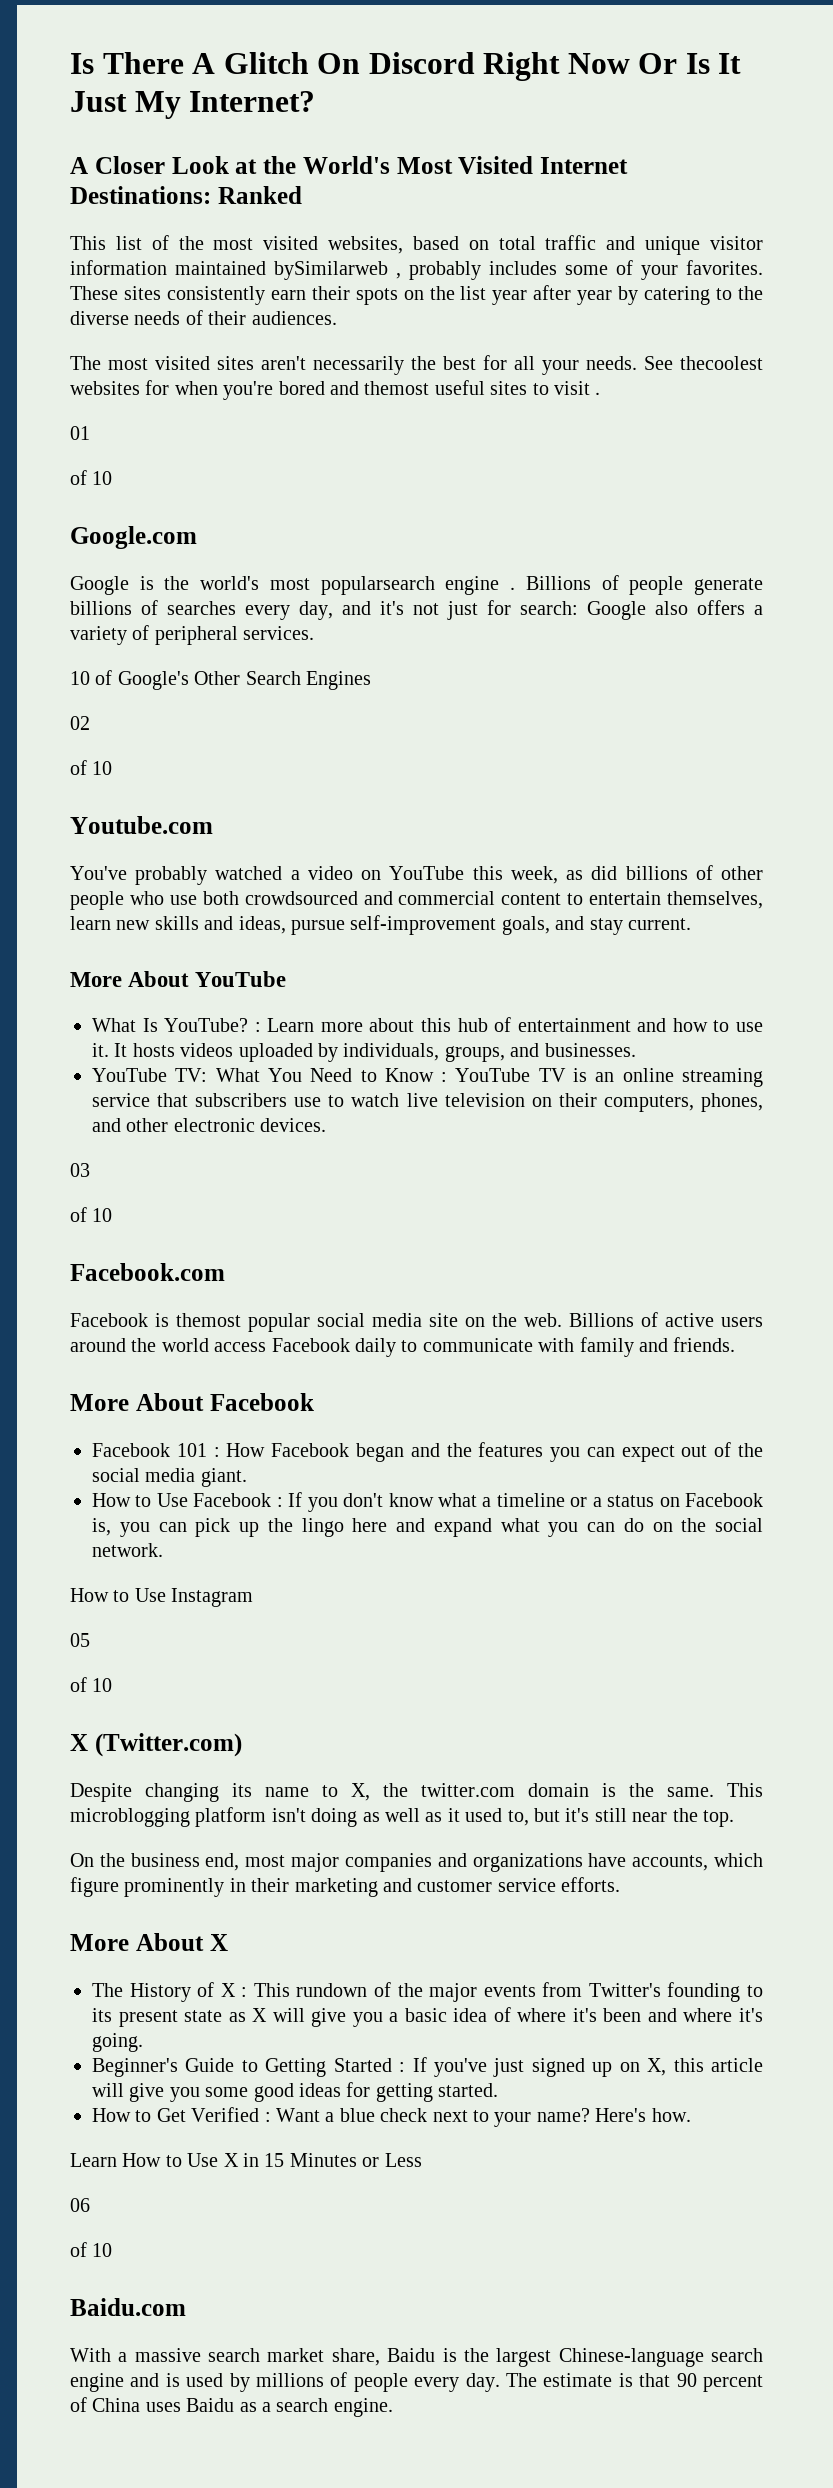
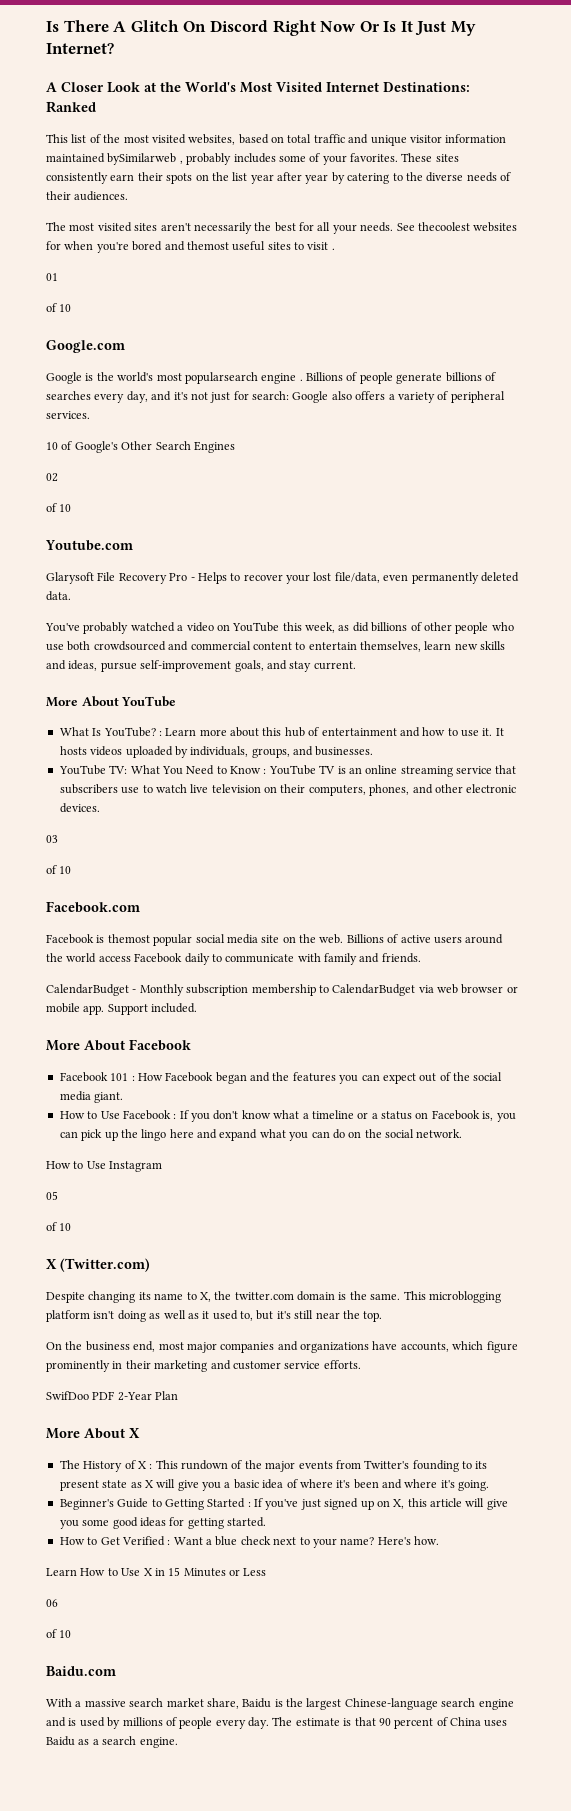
+ Glarysoft File Recovery Pro - Helps to recover your lost file/data, even permanently deleted data.
+ CalendarBudget - Monthly subscription membership to CalendarBudget via web browser or mobile app. Support included.
+ SwifDoo PDF 2-Year Plan

